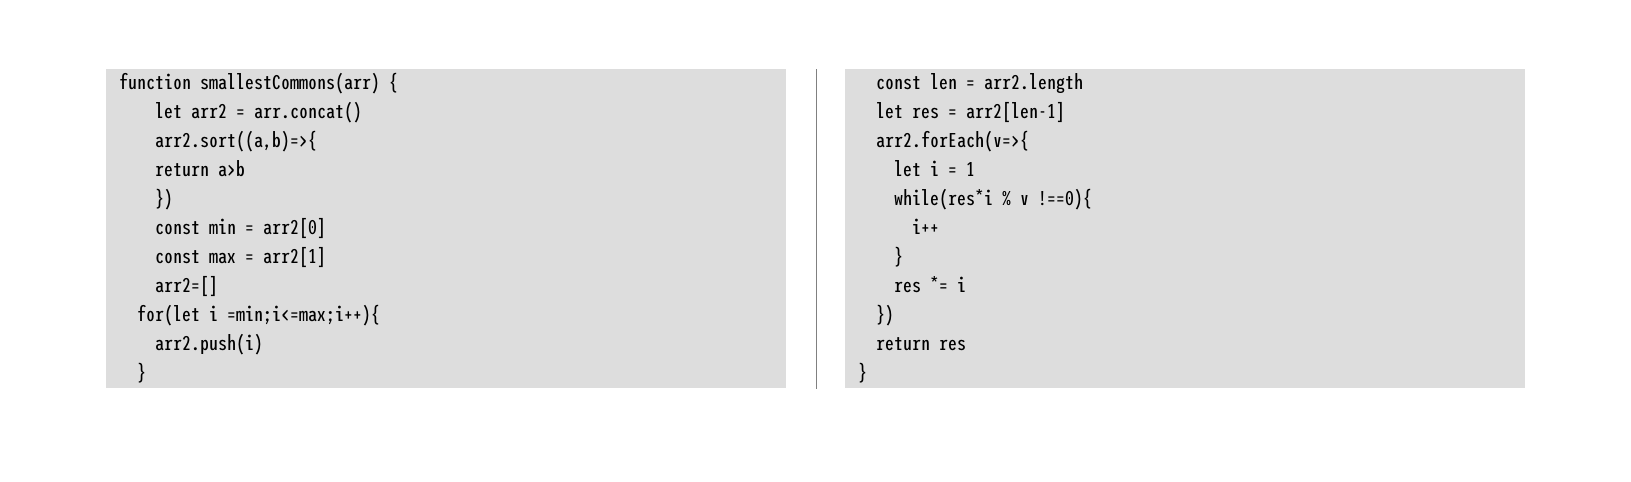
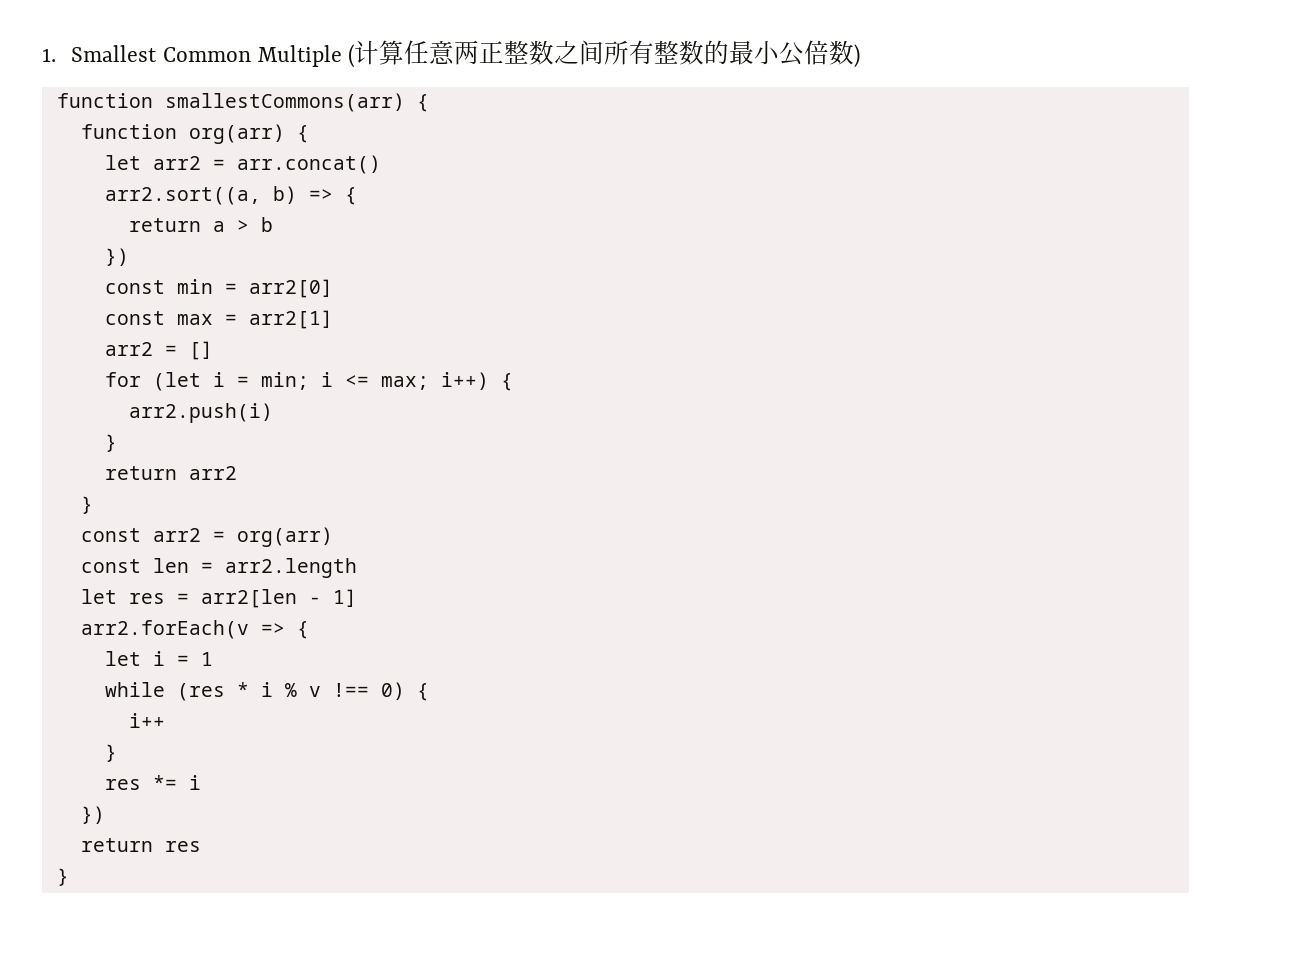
+ 1. Smallest Common Multiple (计算任意两正整数之间所有整数的最小公倍数)
+ function org(arr) {
- arr2.sort((a,b)=>{
- return a>b
+ arr2.sort((a, b) => {
+ return a > b
- arr2=[]
- for(let i =min;i<=max;i++){
+ arr2 = []
+ for (let i = min; i <= max; i++) {
  arr2.push(i)
  }
+ return arr2
+ }
+ const arr2 = org(arr)
- let res = arr2[len-1]
- arr2.forEach(v=>{
+ let res = arr2[len - 1]
+ arr2.forEach(v => {
  let i = 1
- while(res*i % v !==0){
+ while (res * i % v !== 0) {

